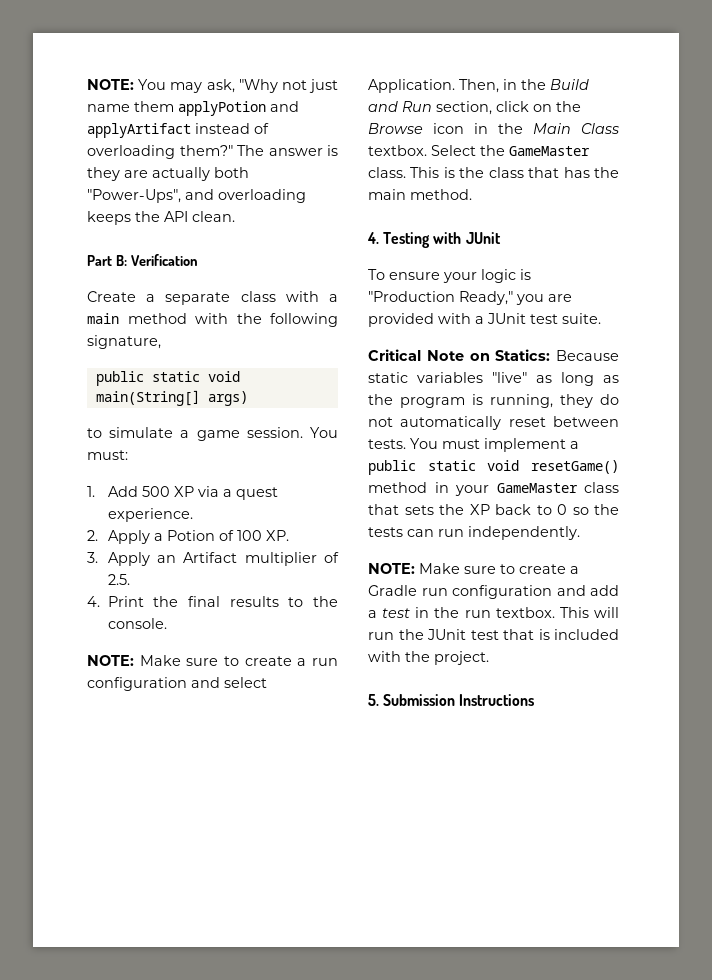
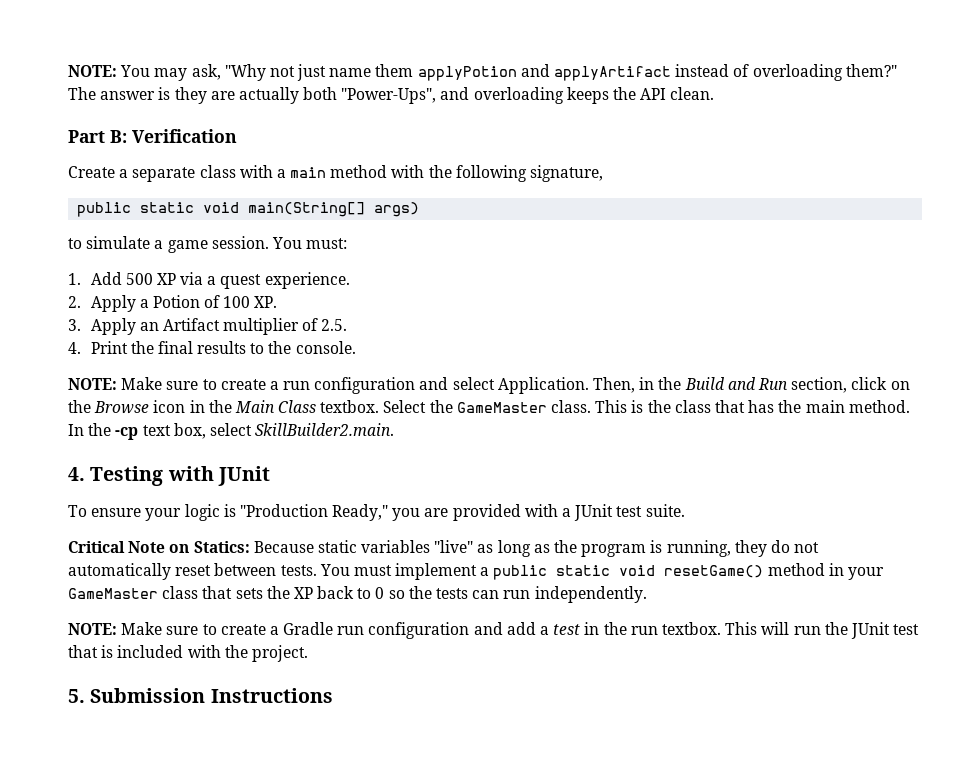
+ In the -cp text box, select SkillBuilder2.main.

